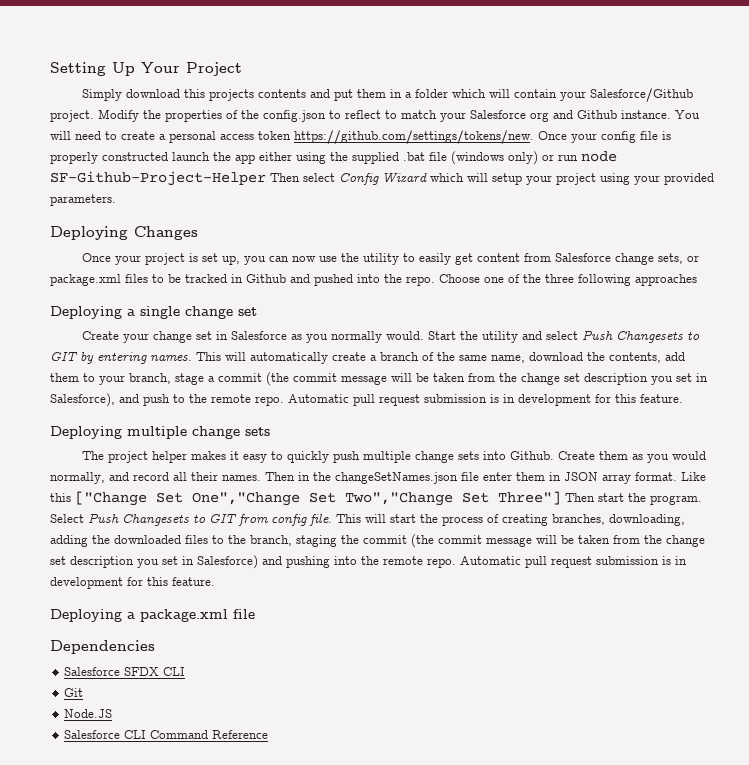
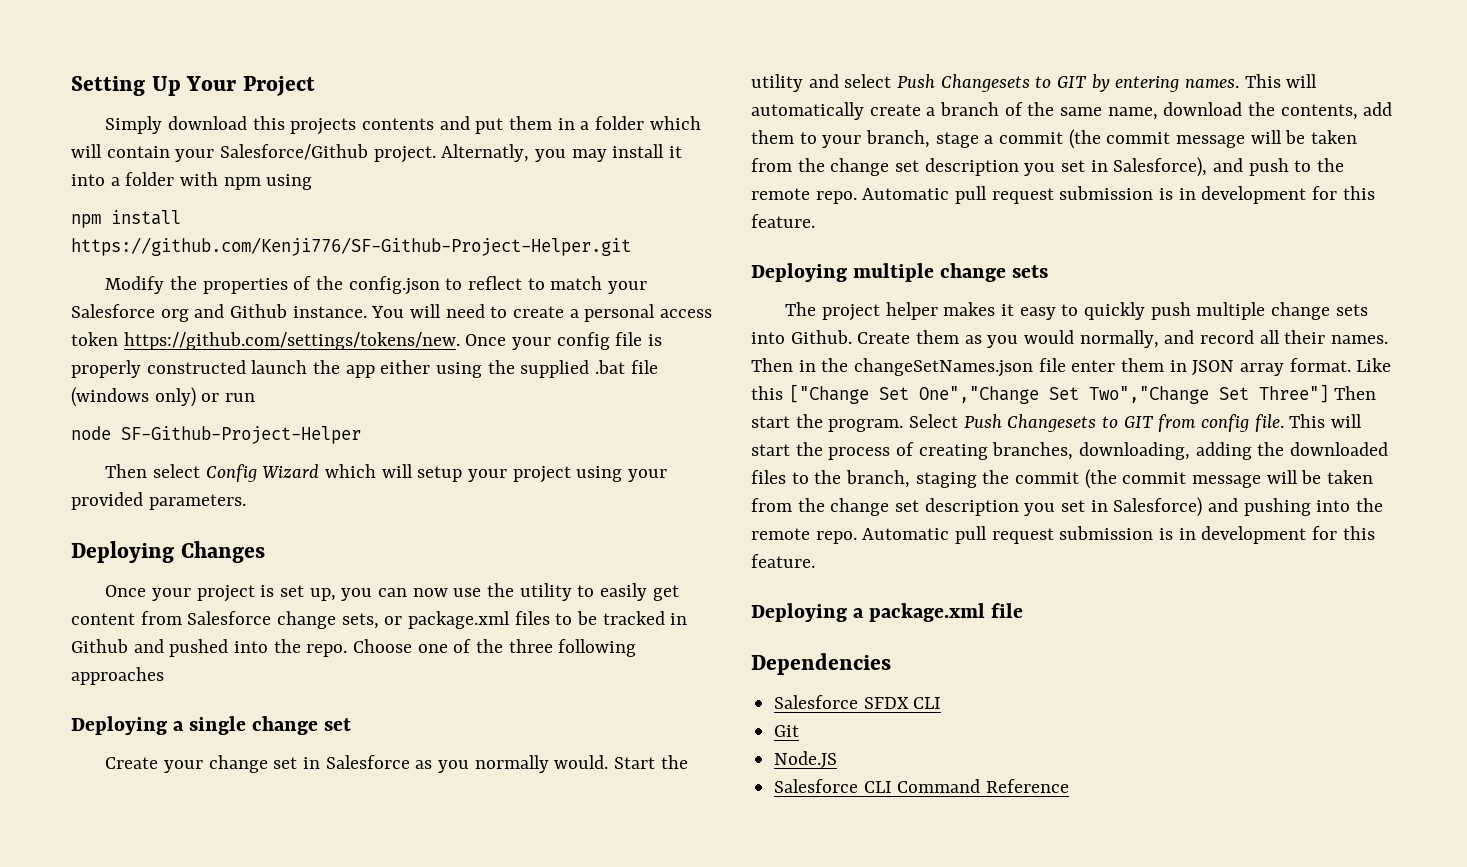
- Simply download this projects contents and put them in a folder which will contain your Salesforce/Github project. Modify the properties of the config.json to reflect to match your Salesforce org and Github instance.
+ Simply download this projects contents and put them in a folder which will contain your Salesforce/Github project. Alternatly, you may install it into a folder with npm using
+ npm install https://github.com/Kenji776/SF-Github-Project-Helper.git
+ Modify the properties of the config.json to reflect to match your Salesforce org and Github instance.
- You will need to create a personal access token https://github.com/settings/tokens/new. Once your config file is properly constructed launch the app either using the supplied .bat file (windows only) or run node SF-Github-Project-Helper Then select Config Wizard which will setup your project using your provided parameters.
+ You will need to create a personal access token https://github.com/settings/tokens/new. Once your config file is properly constructed launch the app either using the supplied .bat file (windows only) or run
+ node SF-Github-Project-Helper
+ Then select Config Wizard which will setup your project using your provided parameters.

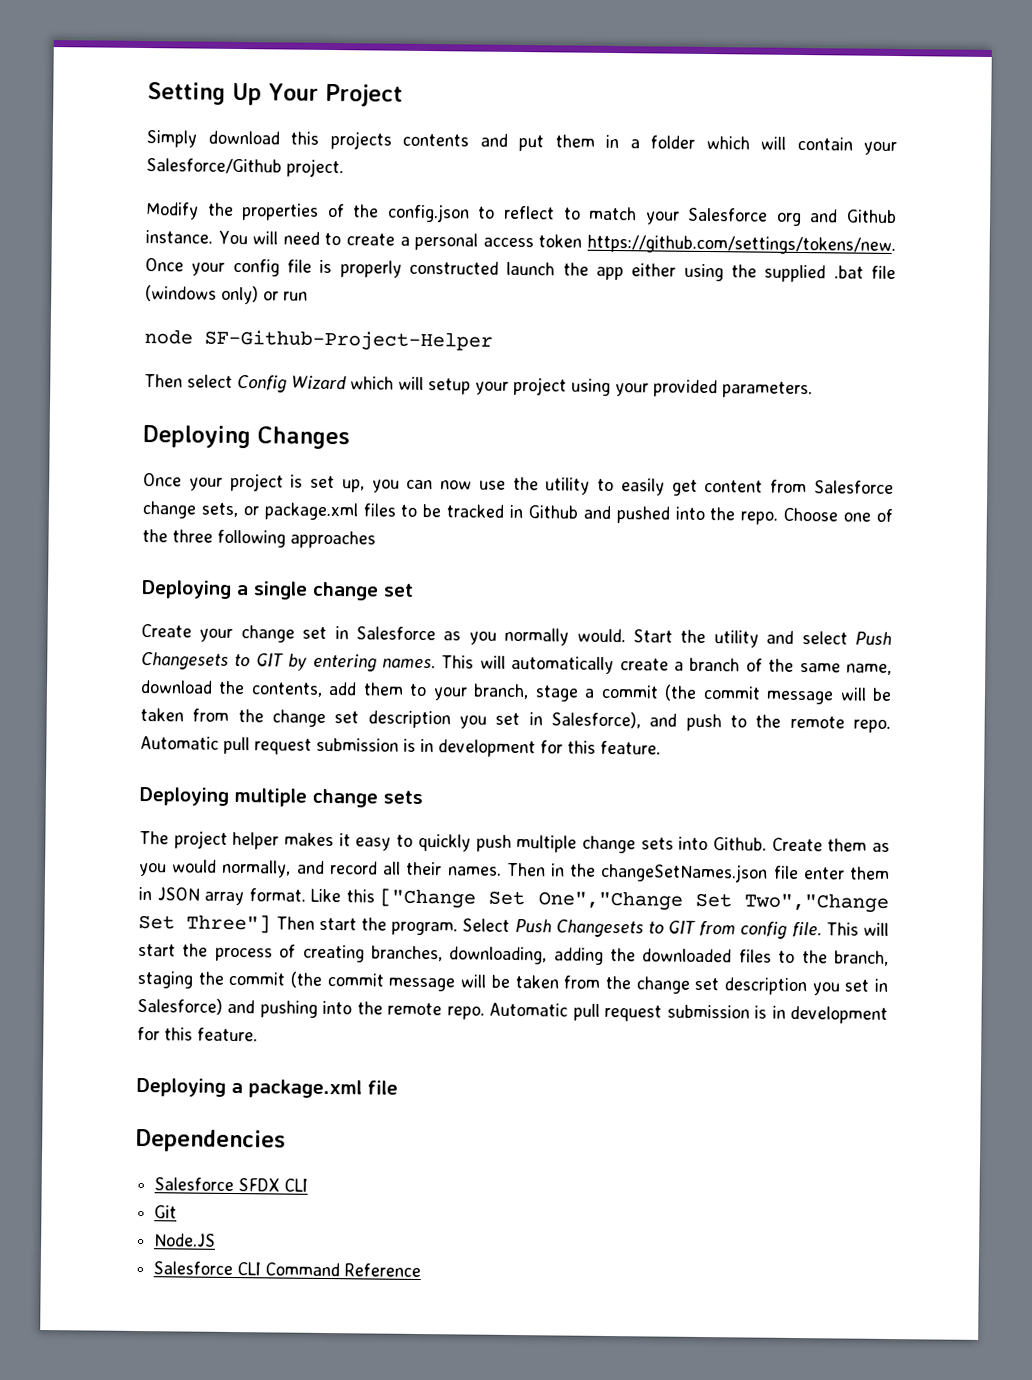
- Alternatly, you may install it into a folder with npm using
- npm install https://github.com/Kenji776/SF-Github-Project-Helper.git

